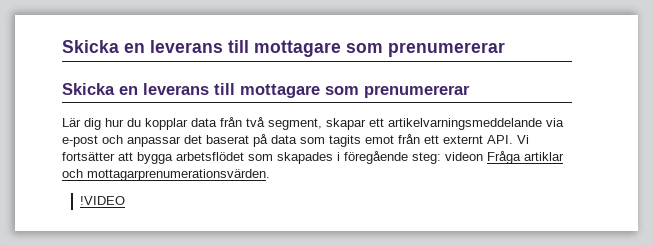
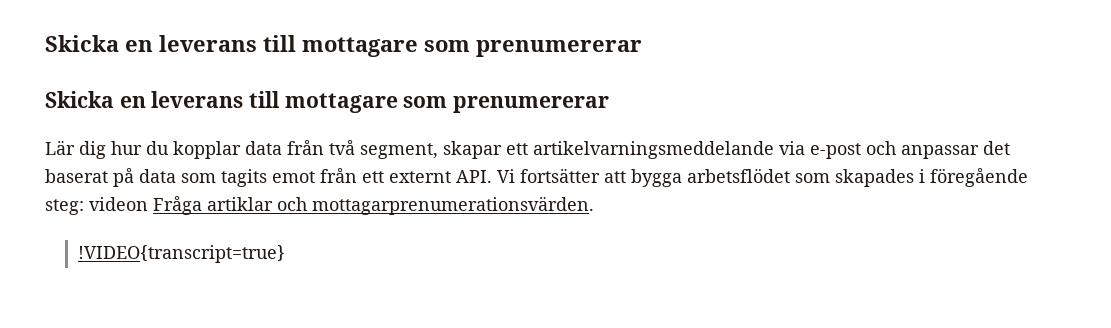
- !VIDEO
+ !VIDEO{transcript=true}

